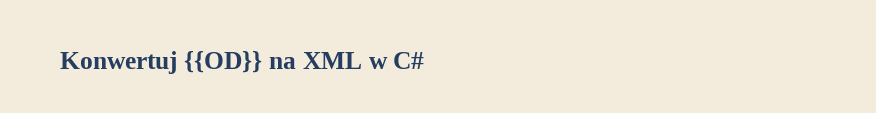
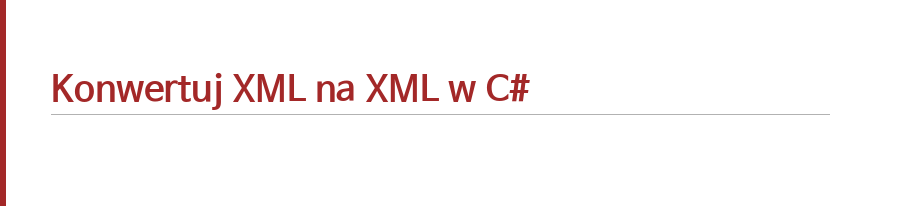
- Konwertuj {{OD}} na XML w C#
+ Konwertuj XML na XML w C#

